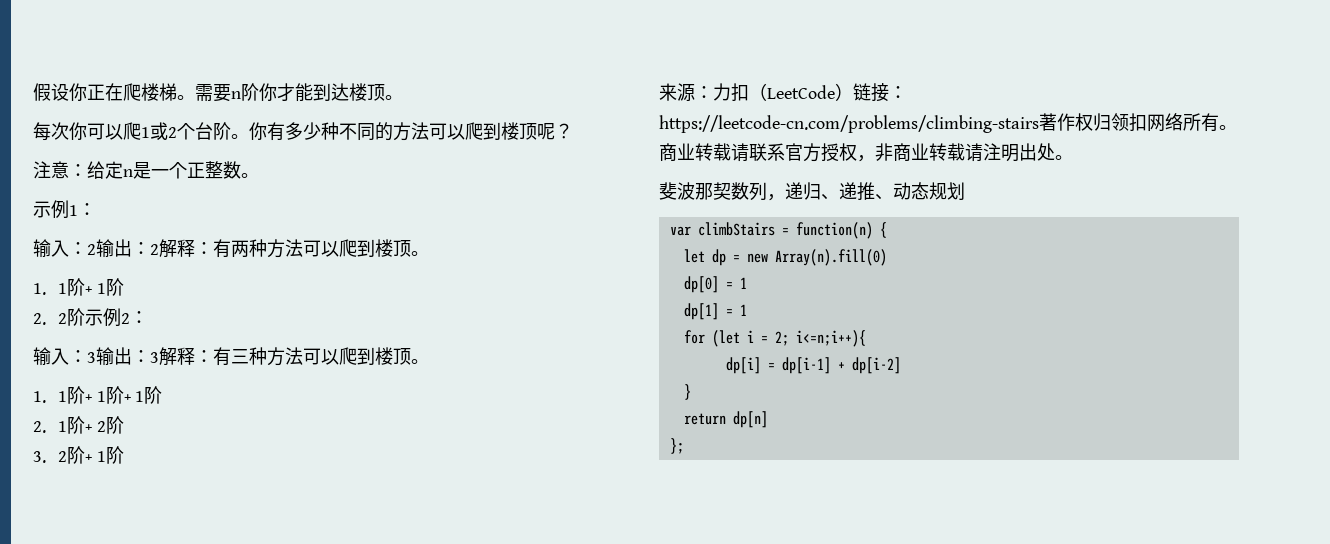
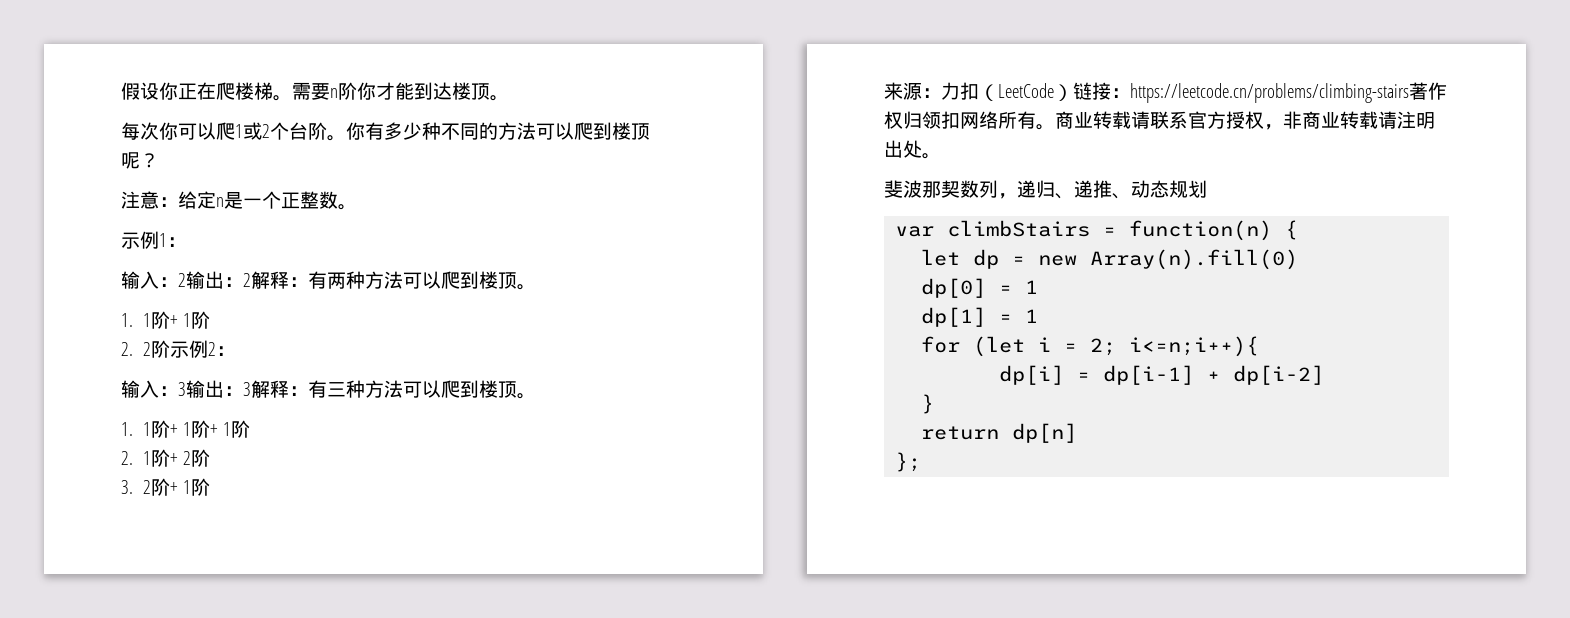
- 来源：力扣（LeetCode）链接：https://leetcode-cn.com/problems/climbing-stairs著作权归领扣网络所有。
+ 来源：力扣（LeetCode）链接：https://leetcode.cn/problems/climbing-stairs著作权归领扣网络所有。

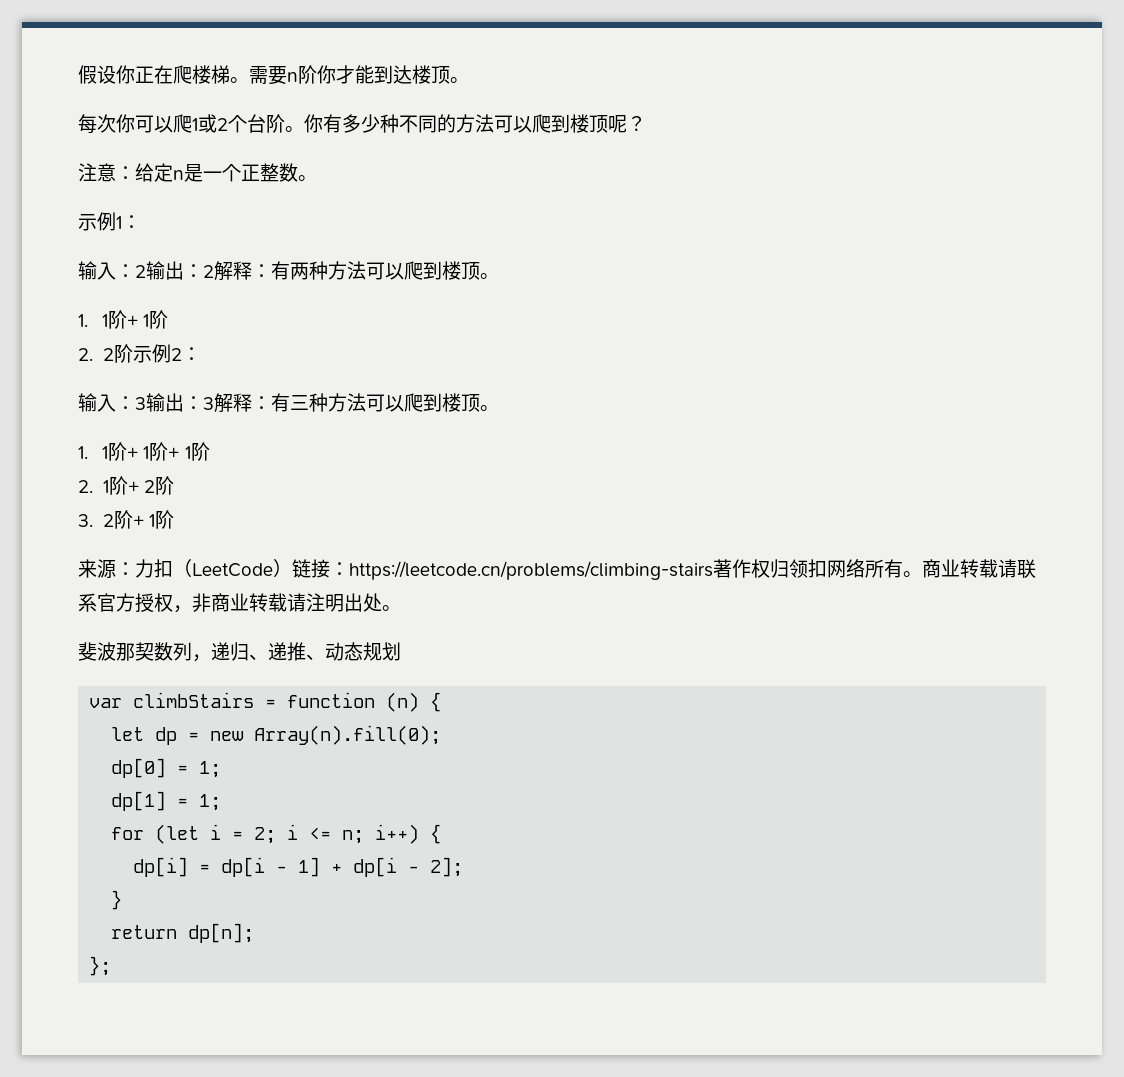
- var climbStairs = function(n) {
+ var climbStairs = function (n) {
- let dp = new Array(n).fill(0)
+ let dp = new Array(n).fill(0);
- dp[0] = 1
+ dp[0] = 1;
- dp[1] = 1
+ dp[1] = 1;
- for (let i = 2; i<=n;i++){
- dp[i] = dp[i-1] + dp[i-2]
+ for (let i = 2; i <= n; i++) {
+ dp[i] = dp[i - 1] + dp[i - 2];
- return dp[n]
+ return dp[n];

